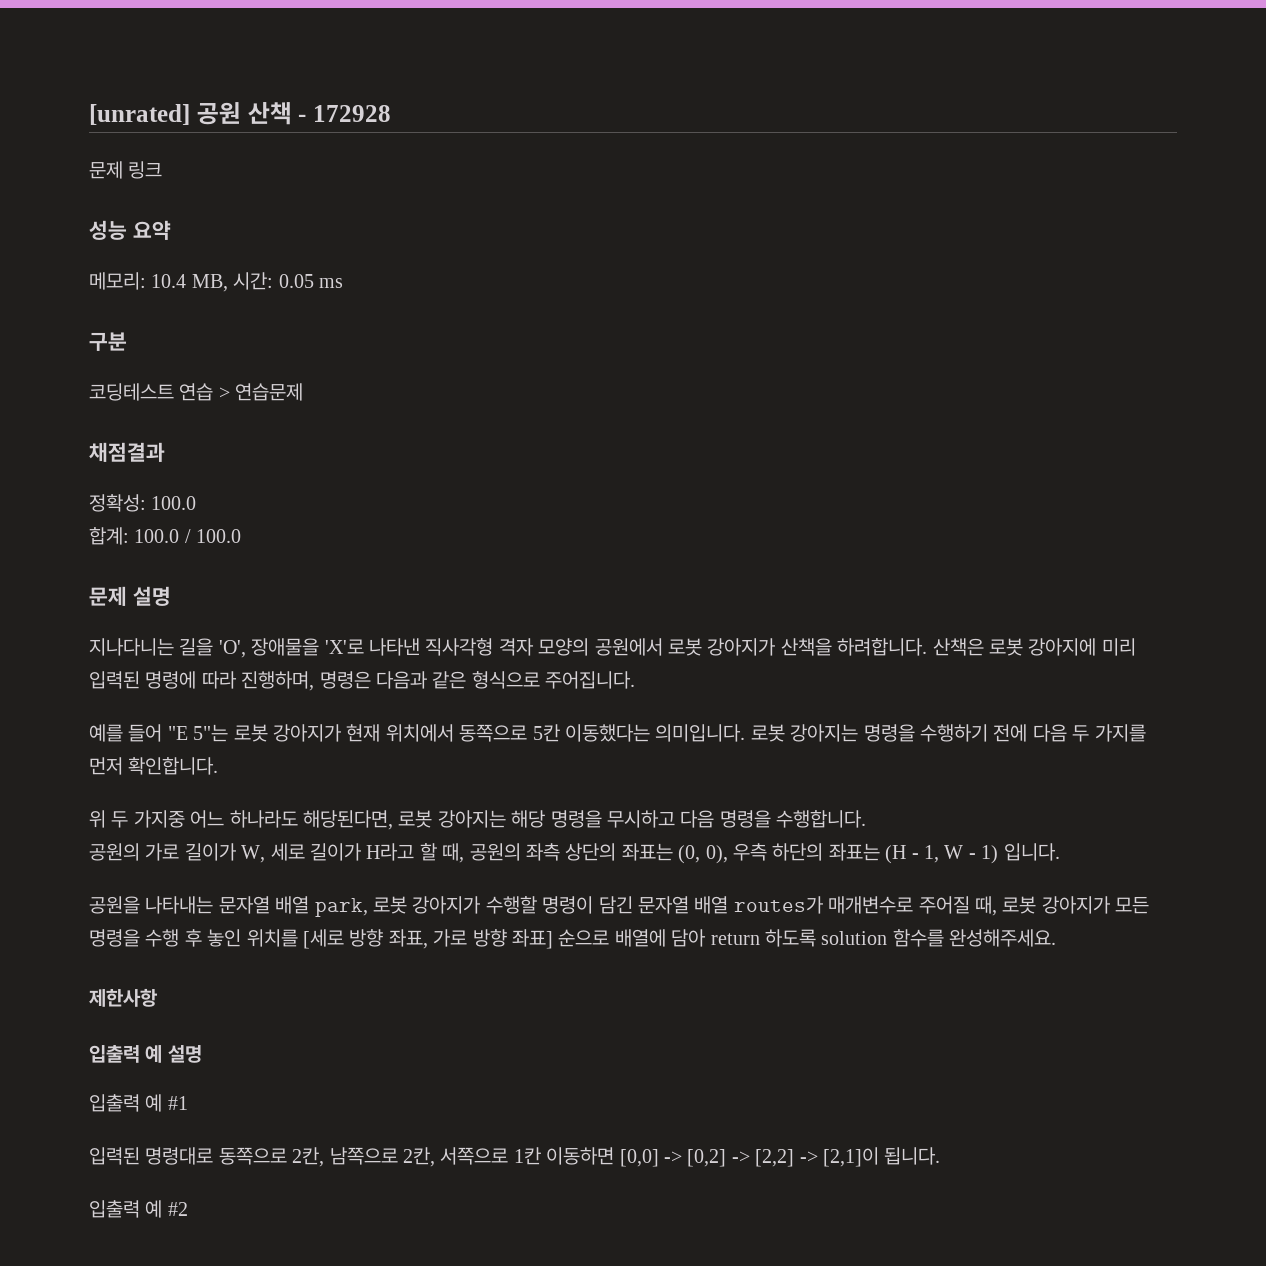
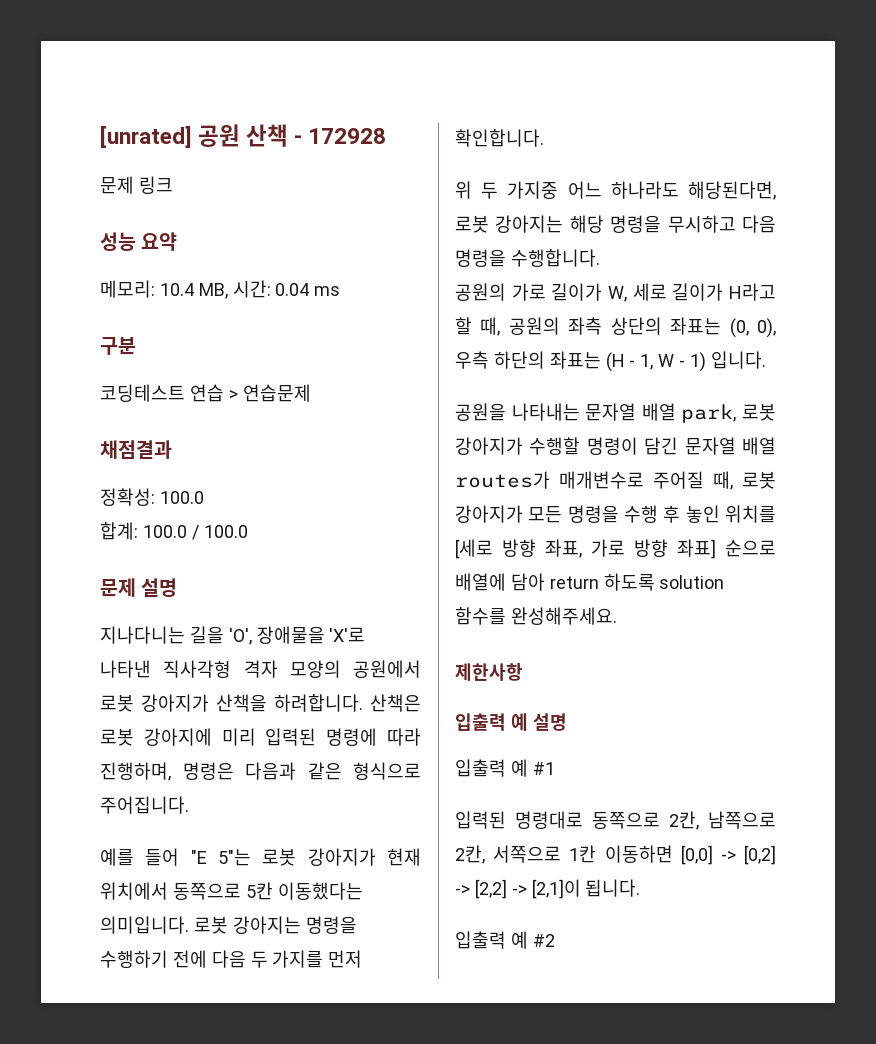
- 메모리: 10.4 MB, 시간: 0.05 ms
+ 메모리: 10.4 MB, 시간: 0.04 ms

